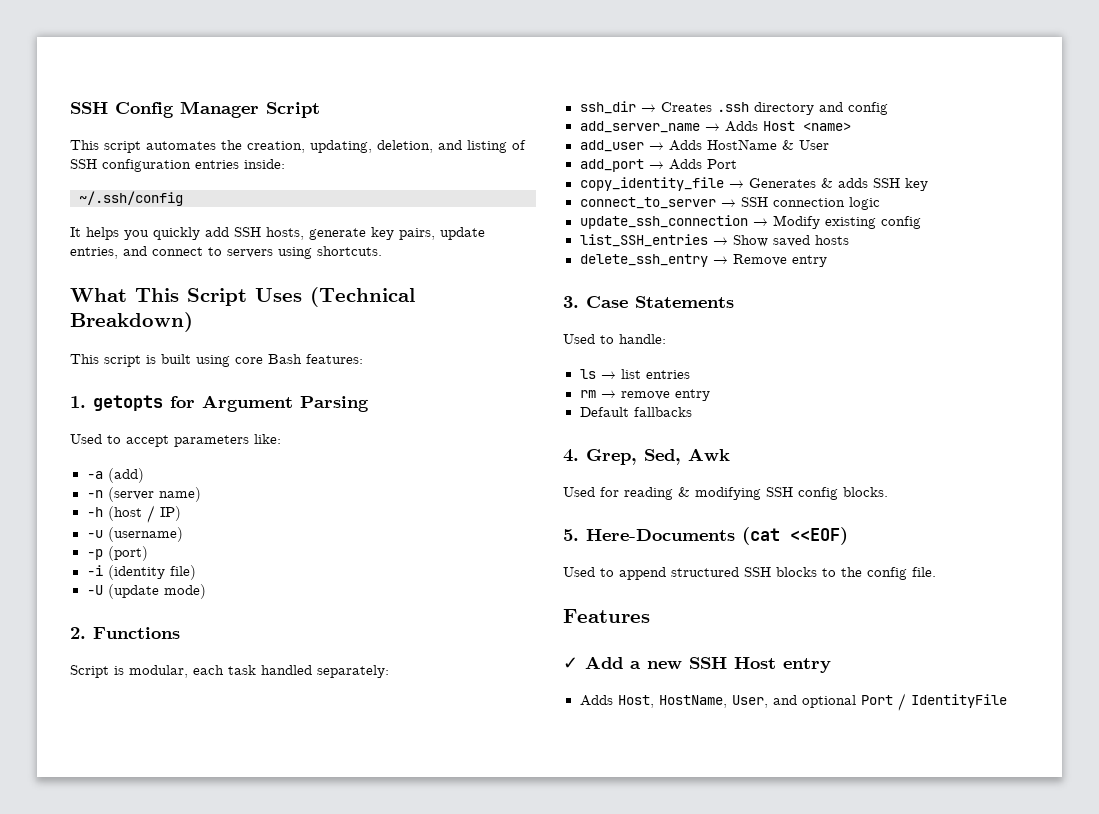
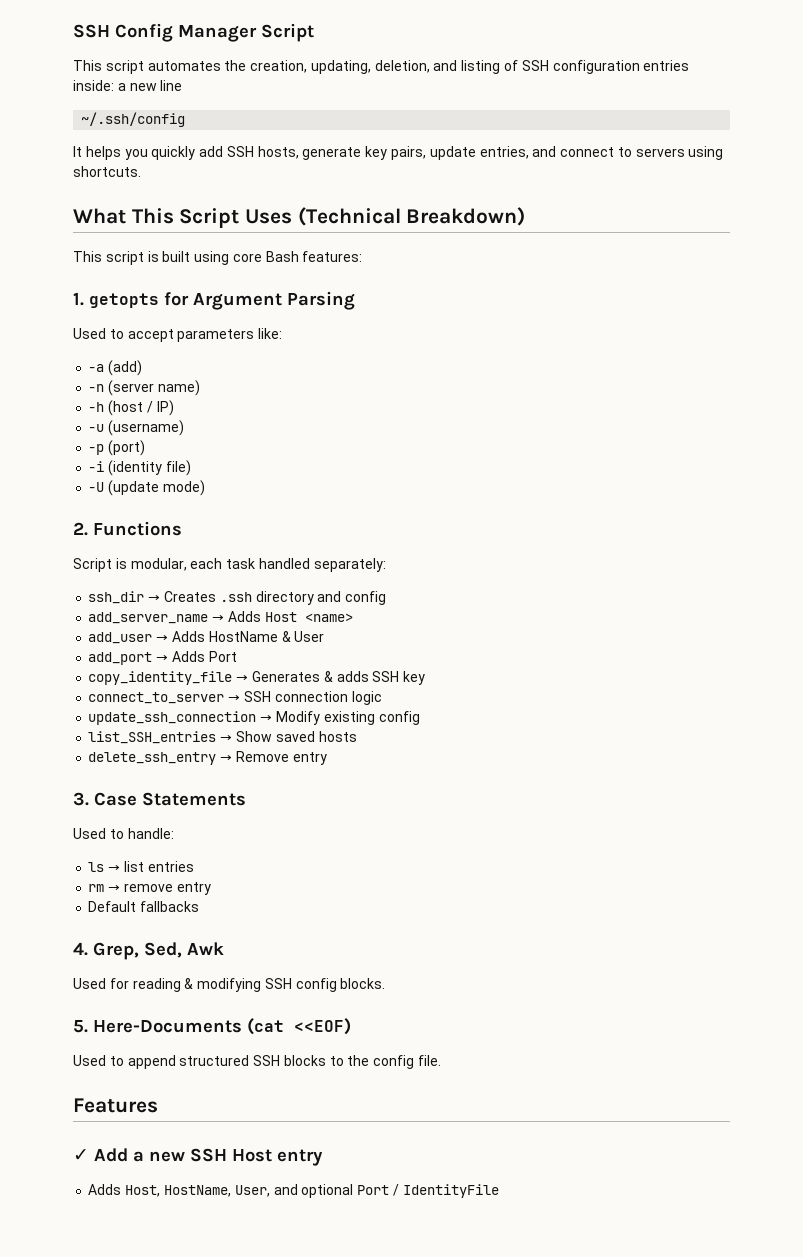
- This script automates the creation, updating, deletion, and listing of SSH configuration entries inside:
+ This script automates the creation, updating, deletion, and listing of SSH configuration entries inside: a new line

